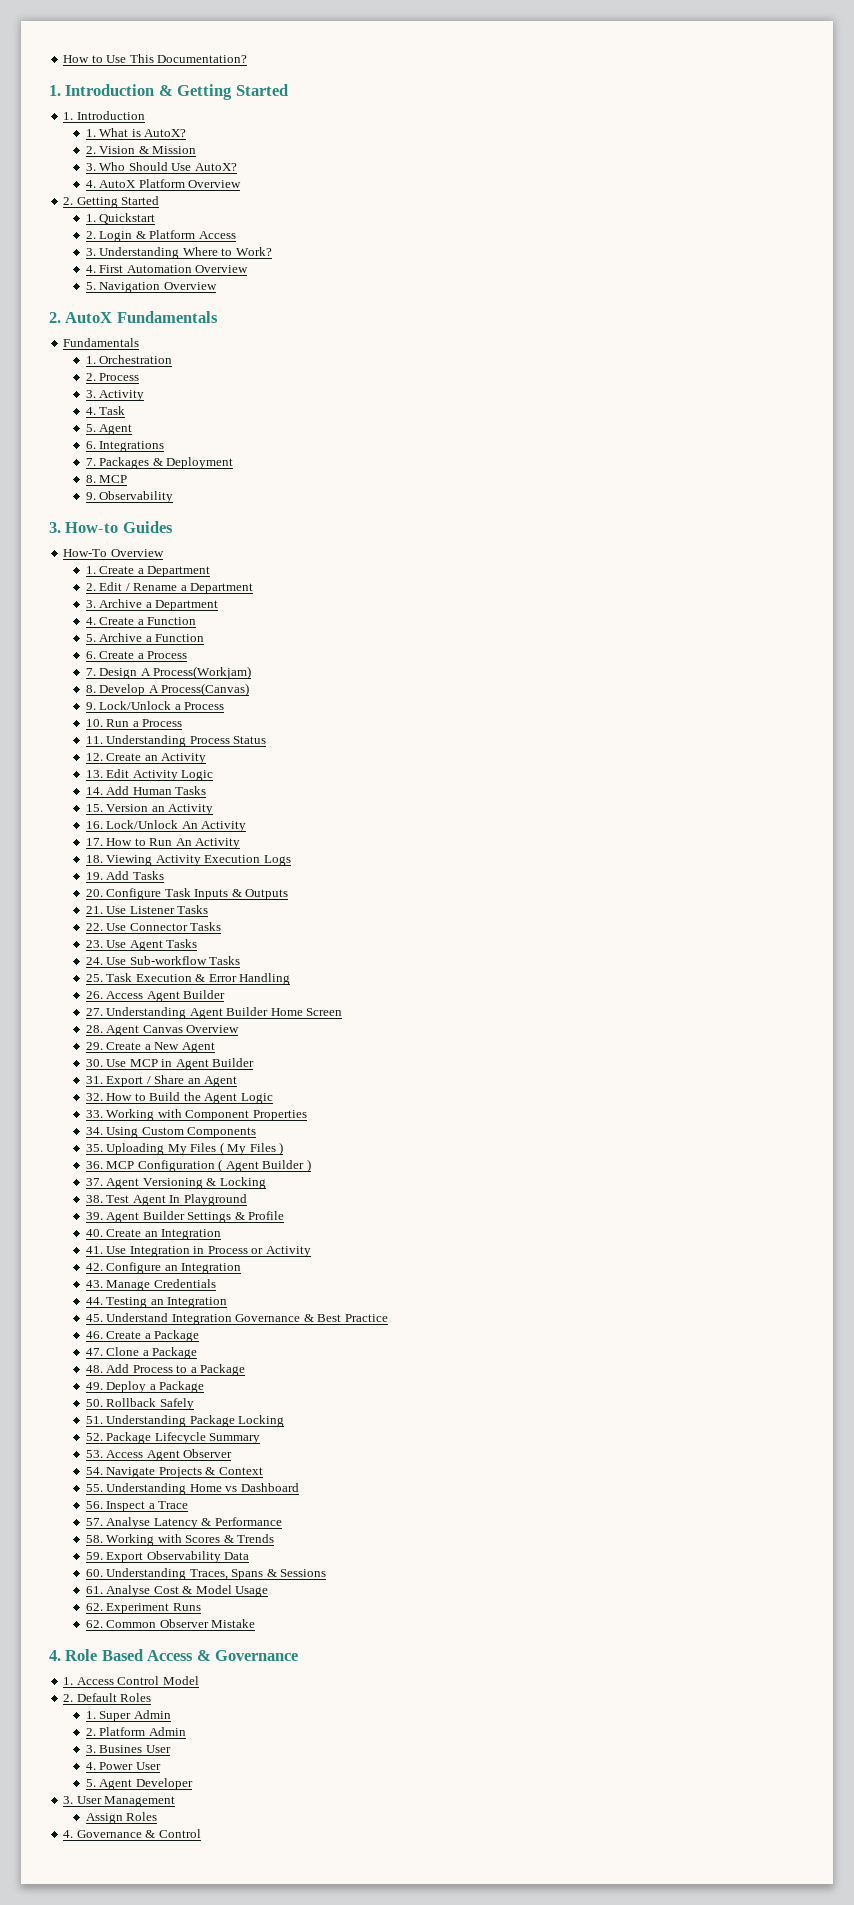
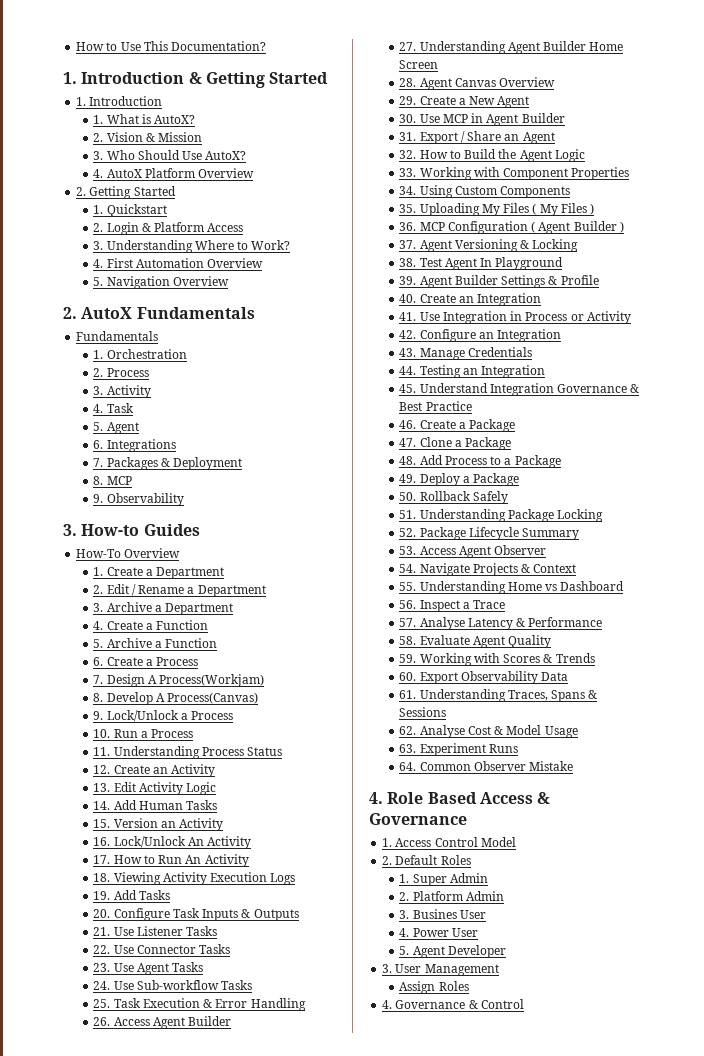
- 58. Working with Scores & Trends
+ 58. Evaluate Agent Quality
+ 59. Working with Scores & Trends
- 59. Export Observability Data
+ 60. Export Observability Data
- 60. Understanding Traces, Spans & Sessions
+ 61. Understanding Traces, Spans & Sessions
- 61. Analyse Cost & Model Usage
+ 62. Analyse Cost & Model Usage
- 62. Experiment Runs
+ 63. Experiment Runs
- 62. Common Observer Mistake
+ 64. Common Observer Mistake

